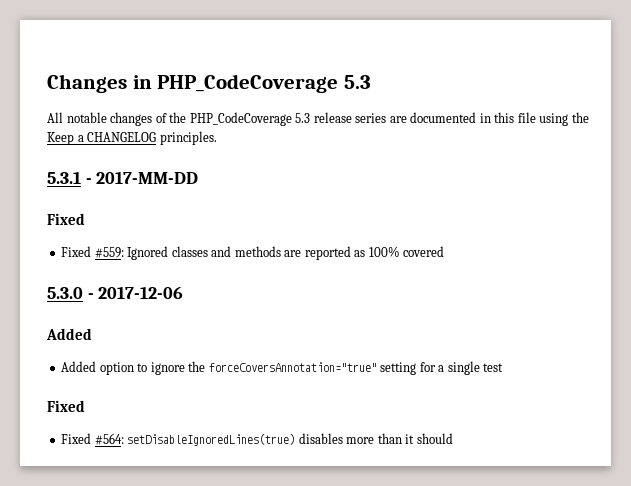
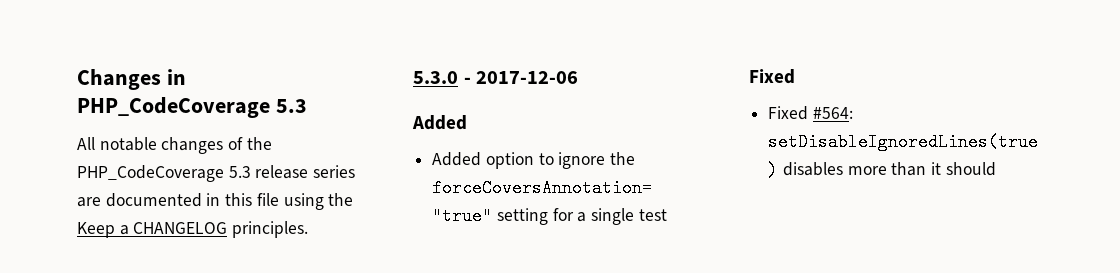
- 5.3.1 - 2017-MM-DD
- Fixed
- Fixed #559: Ignored classes and methods are reported as 100% covered

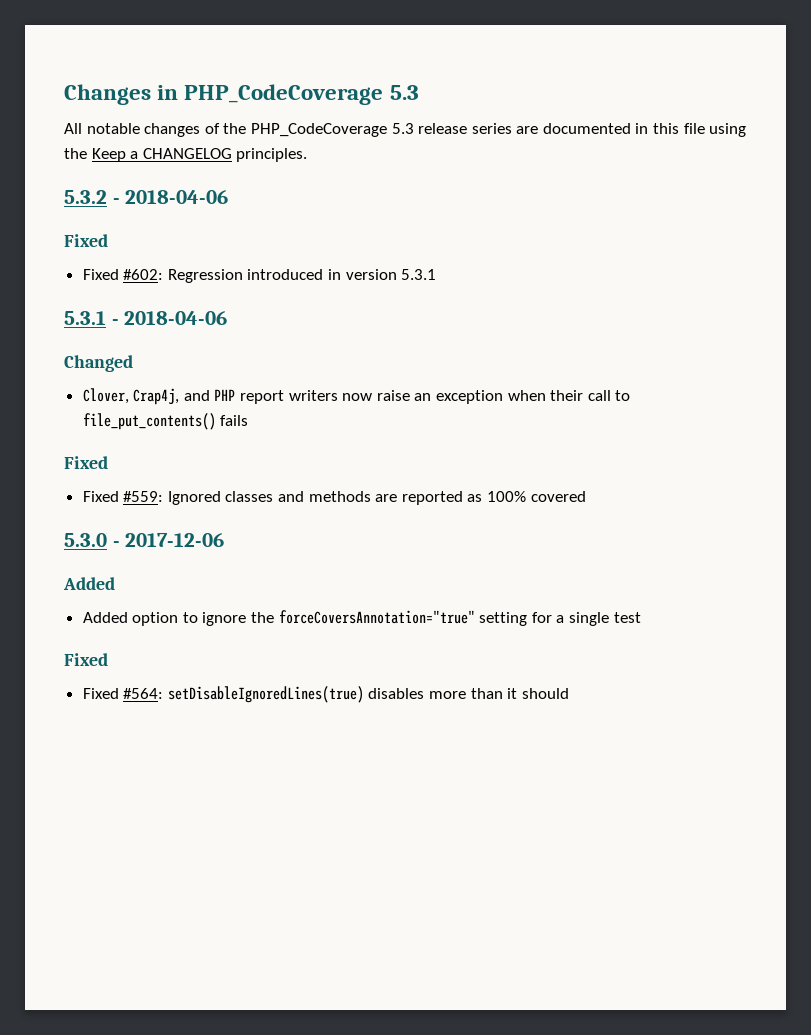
+ 5.3.2 - 2018-04-06
+ Fixed
+ Fixed #602: Regression introduced in version 5.3.1
+ 5.3.1 - 2018-04-06
+ Changed
+ Clover, Crap4j, and PHP report writers now raise an exception when their call to file_put_contents() fails
+ Fixed
+ Fixed #559: Ignored classes and methods are reported as 100% covered

